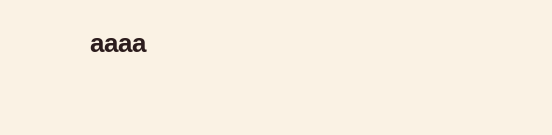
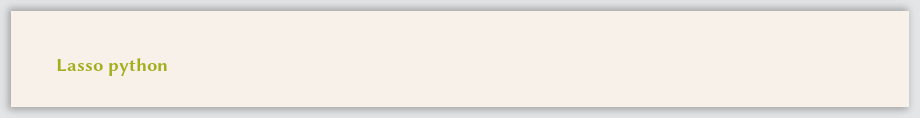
- aaaa
+ Lasso python

